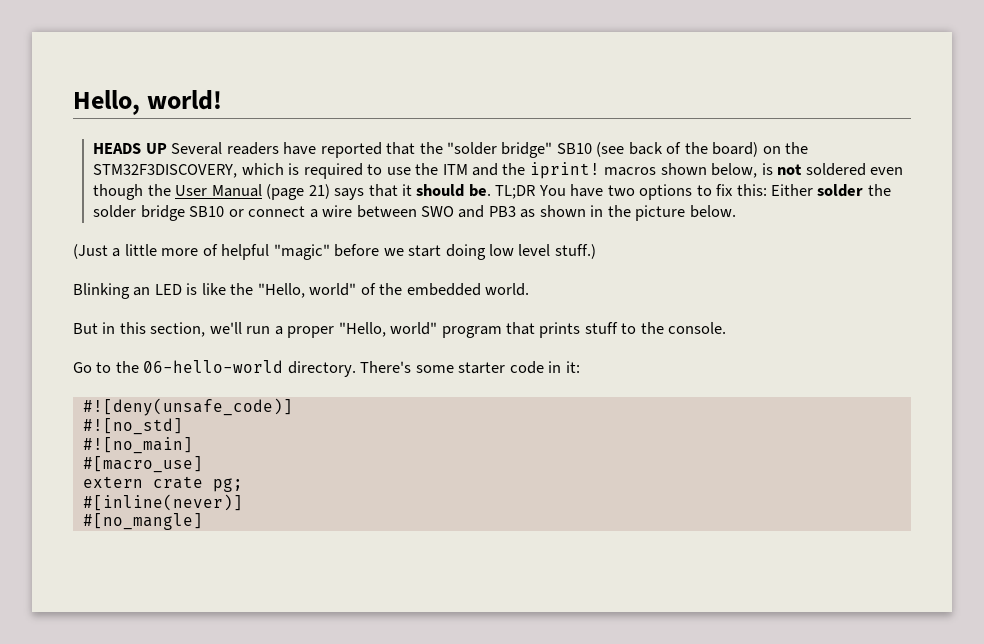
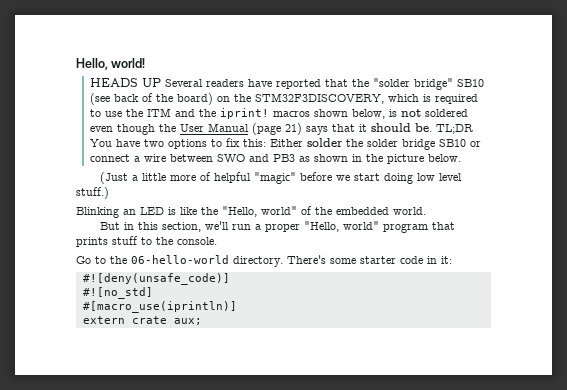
- #![no_main]
- #[macro_use]
+ #[macro_use(iprintln)]
- extern crate pg;
- #[inline(never)]
- #[no_mangle]
+ extern crate aux;

